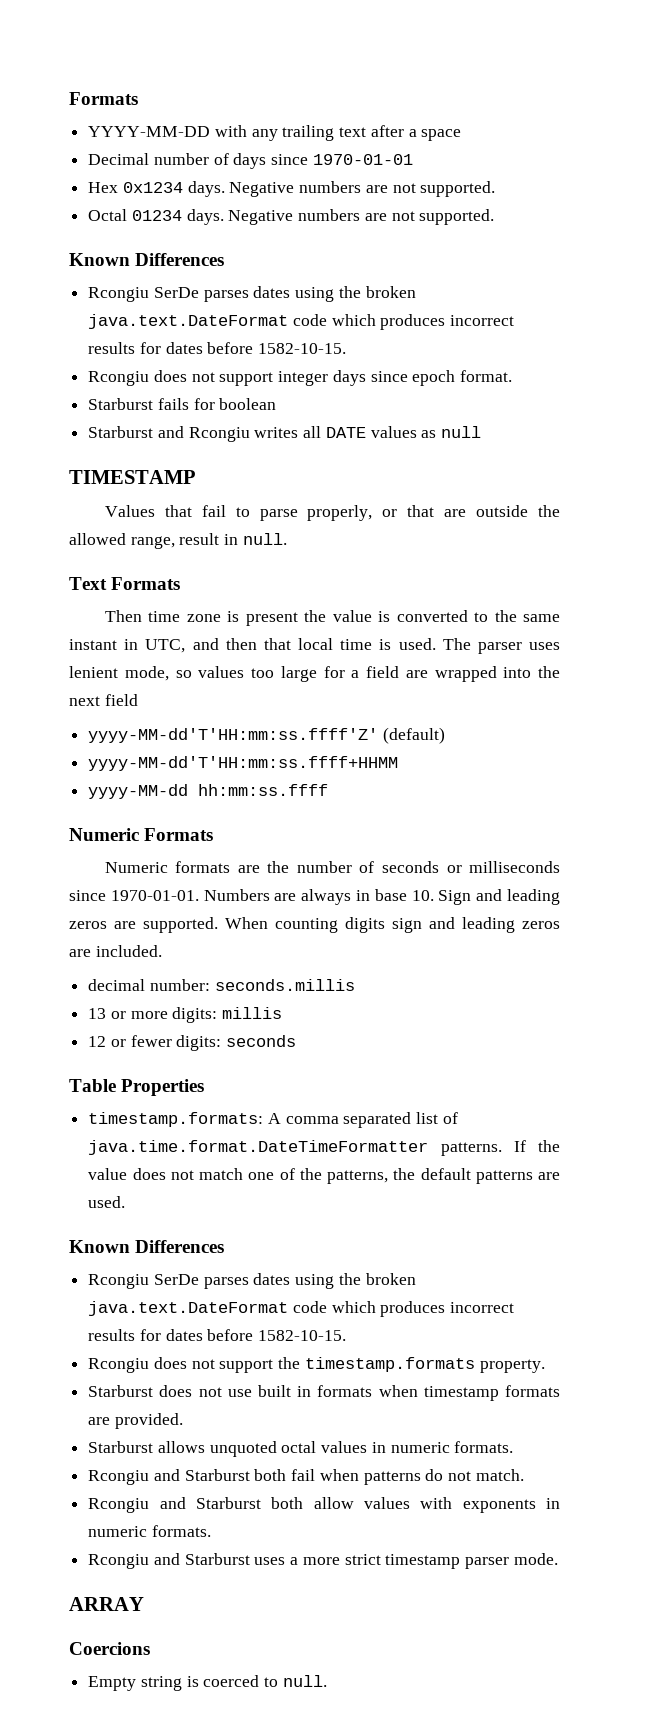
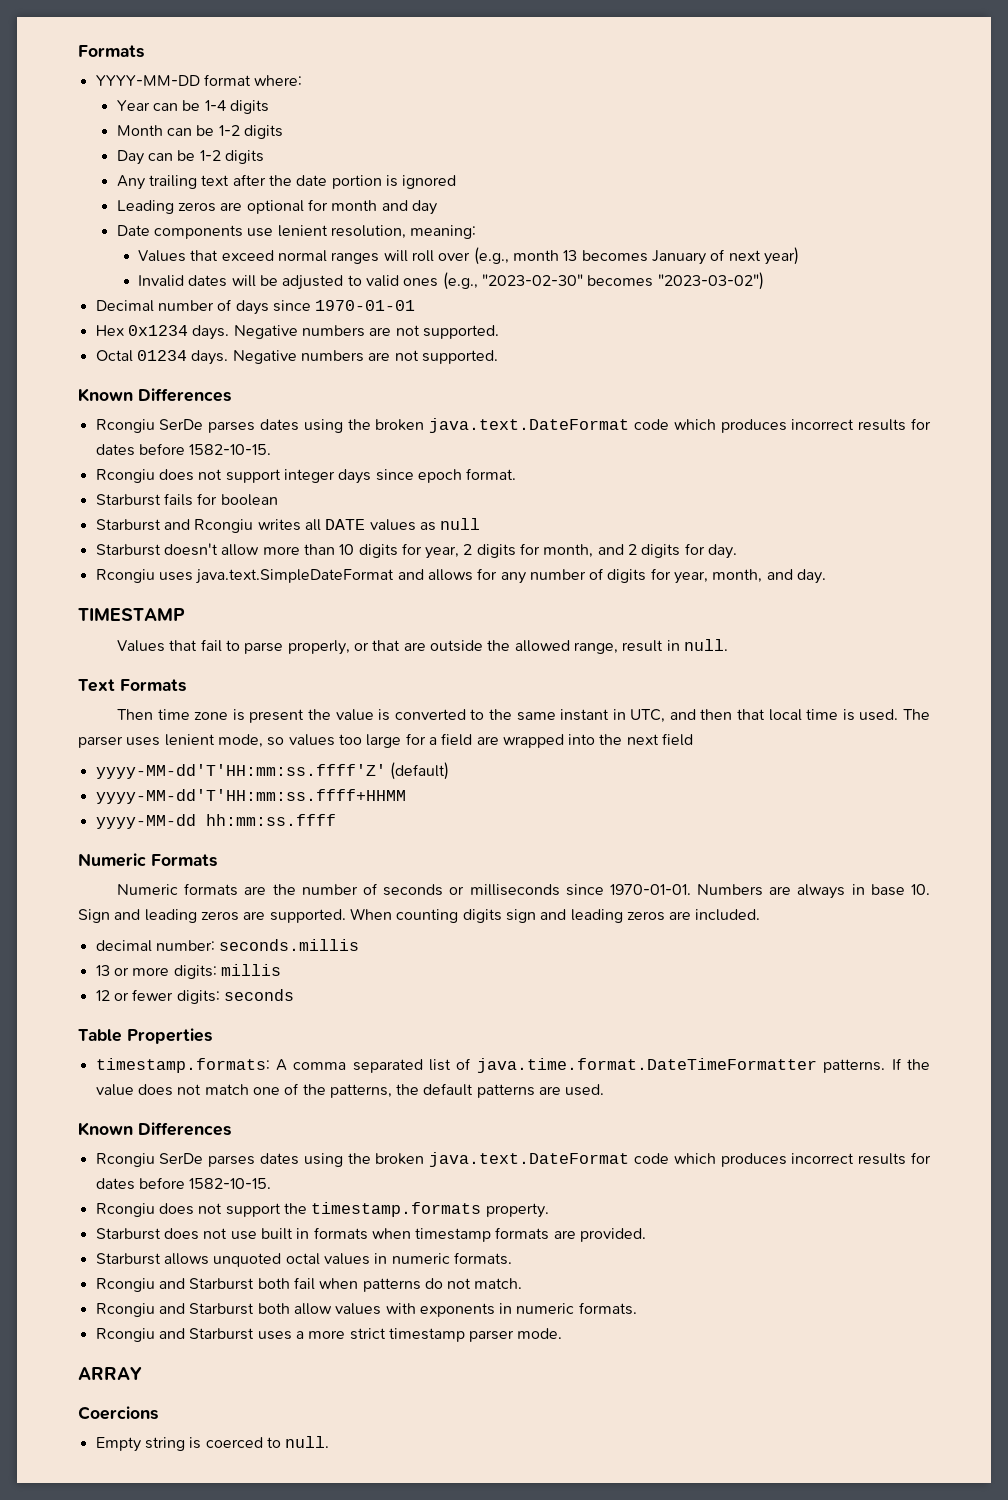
- YYYY-MM-DD with any trailing text after a space
+ YYYY-MM-DD format where:
+ Year can be 1-4 digits
+ Month can be 1-2 digits
+ Day can be 1-2 digits
+ Any trailing text after the date portion is ignored
+ Leading zeros are optional for month and day
+ Date components use lenient resolution, meaning:
+ Values that exceed normal ranges will roll over (e.g., month 13 becomes January of next year)
+ Invalid dates will be adjusted to valid ones (e.g., "2023-02-30" becomes "2023-03-02")
+ Starburst doesn't allow more than 10 digits for year, 2 digits for month, and 2 digits for day.
+ Rcongiu uses java.text.SimpleDateFormat and allows for any number of digits for year, month, and day.

